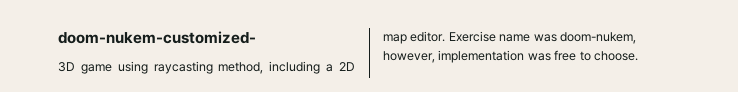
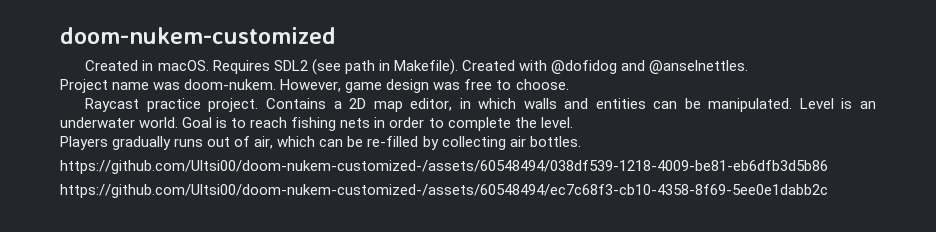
- doom-nukem-customized-
- 3D game using raycasting method, including a 2D map editor. Exercise name was doom-nukem, however, implementation was free to choose.
+ doom-nukem-customized
+ Created in macOS. Requires SDL2 (see path in Makefile). Created with @dofidog and @anselnettles.
+ Project name was doom-nukem. However, game design was free to choose.
+ Raycast practice project. Contains a 2D map editor, in which walls and entities can be manipulated. Level is an underwater world. Goal is to reach fishing nets in order to complete the level.
+ Players gradually runs out of air, which can be re-filled by collecting air bottles.
+ https://github.com/Ultsi00/doom-nukem-customized-/assets/60548494/038df539-1218-4009-be81-eb6dfb3d5b86
+ https://github.com/Ultsi00/doom-nukem-customized-/assets/60548494/ec7c68f3-cb10-4358-8f69-5ee0e1dabb2c

